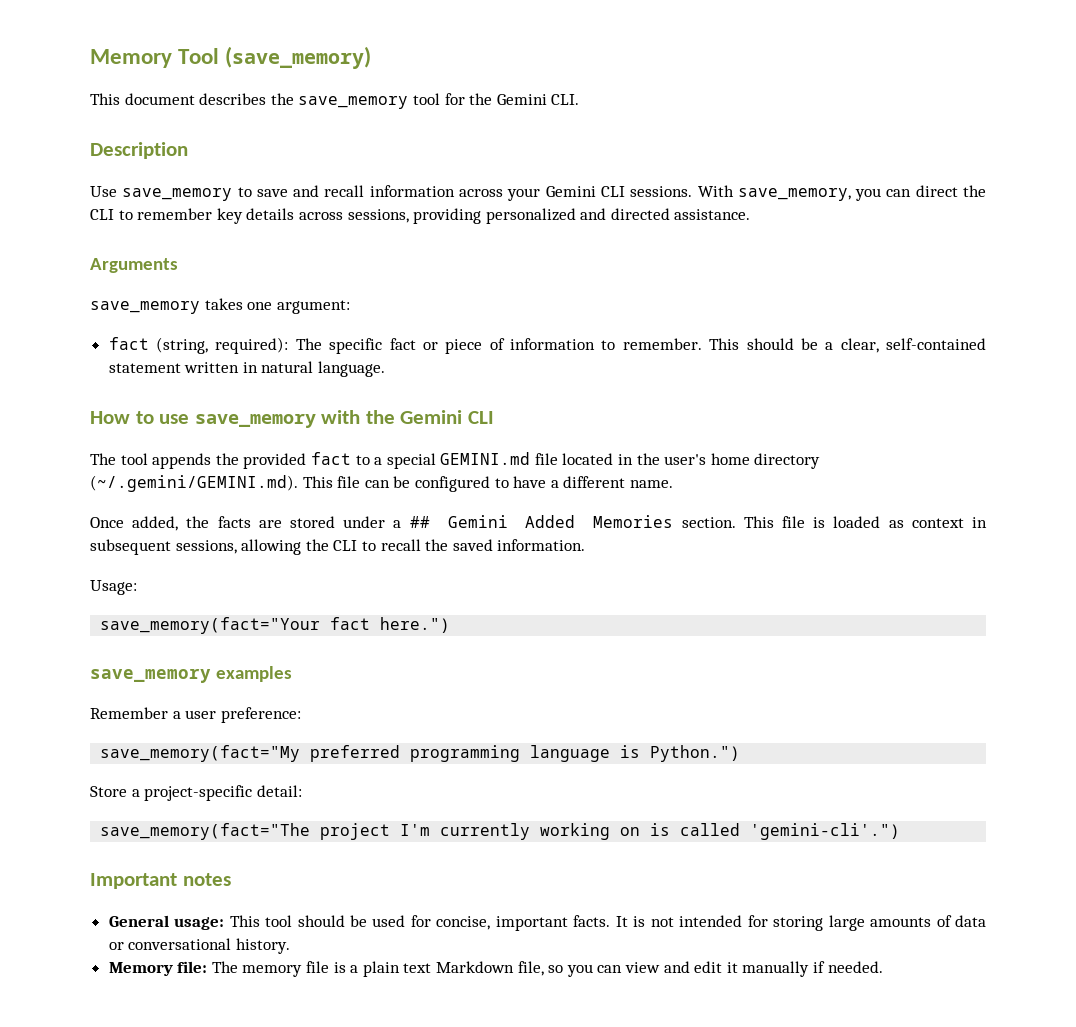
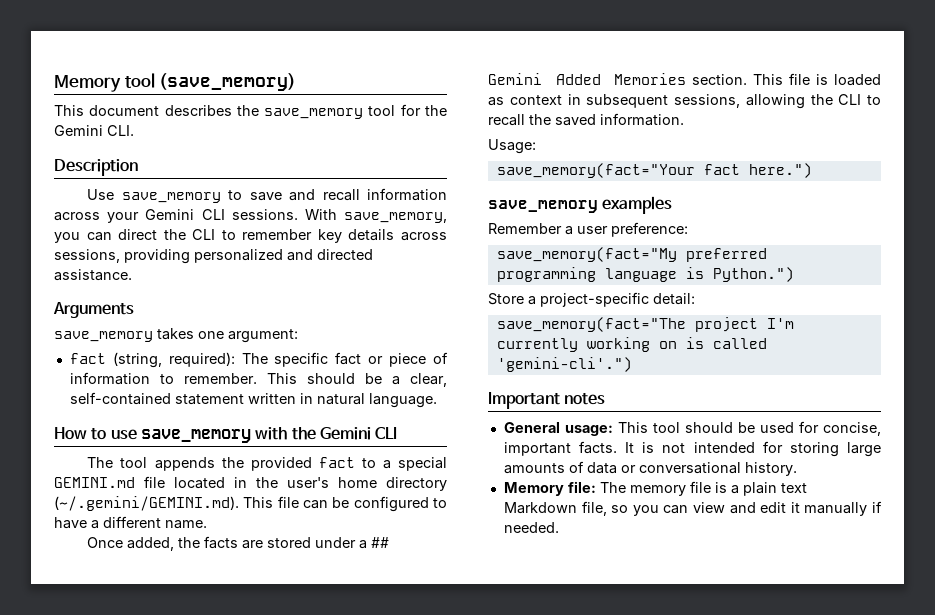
- Memory Tool (save_memory)
+ Memory tool (save_memory)

